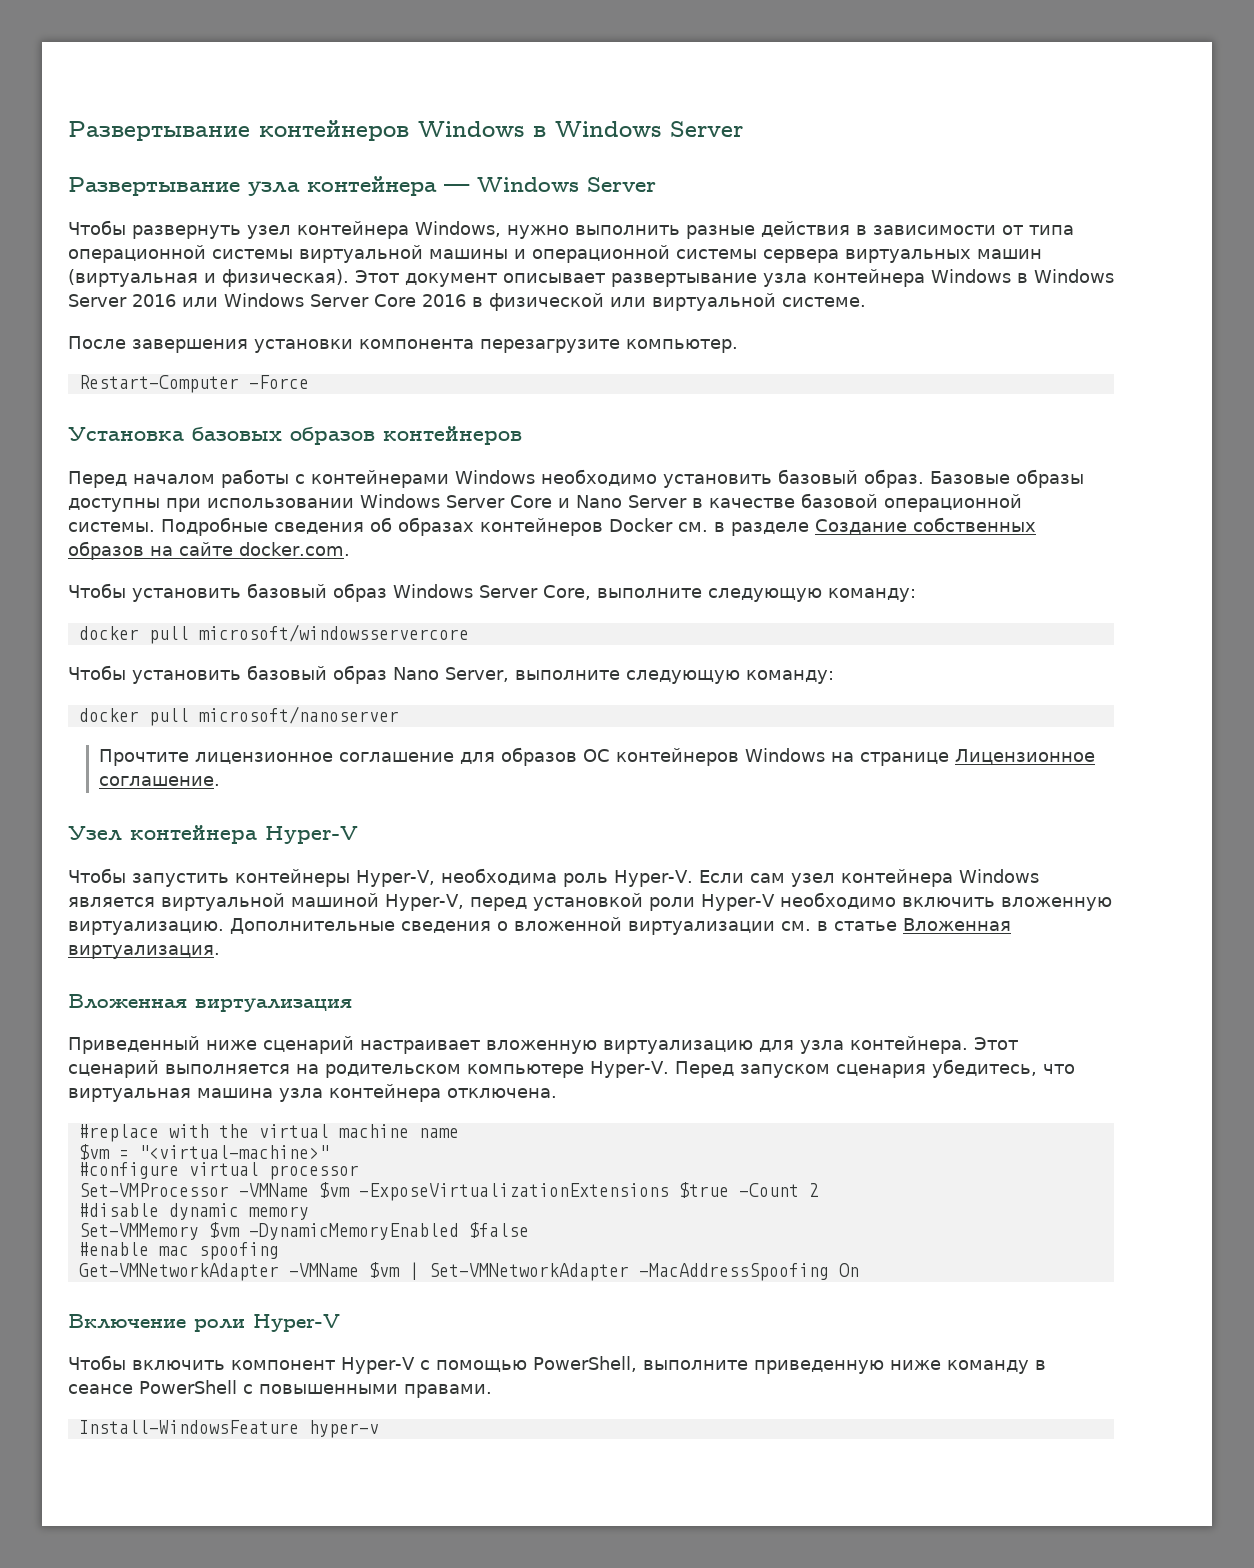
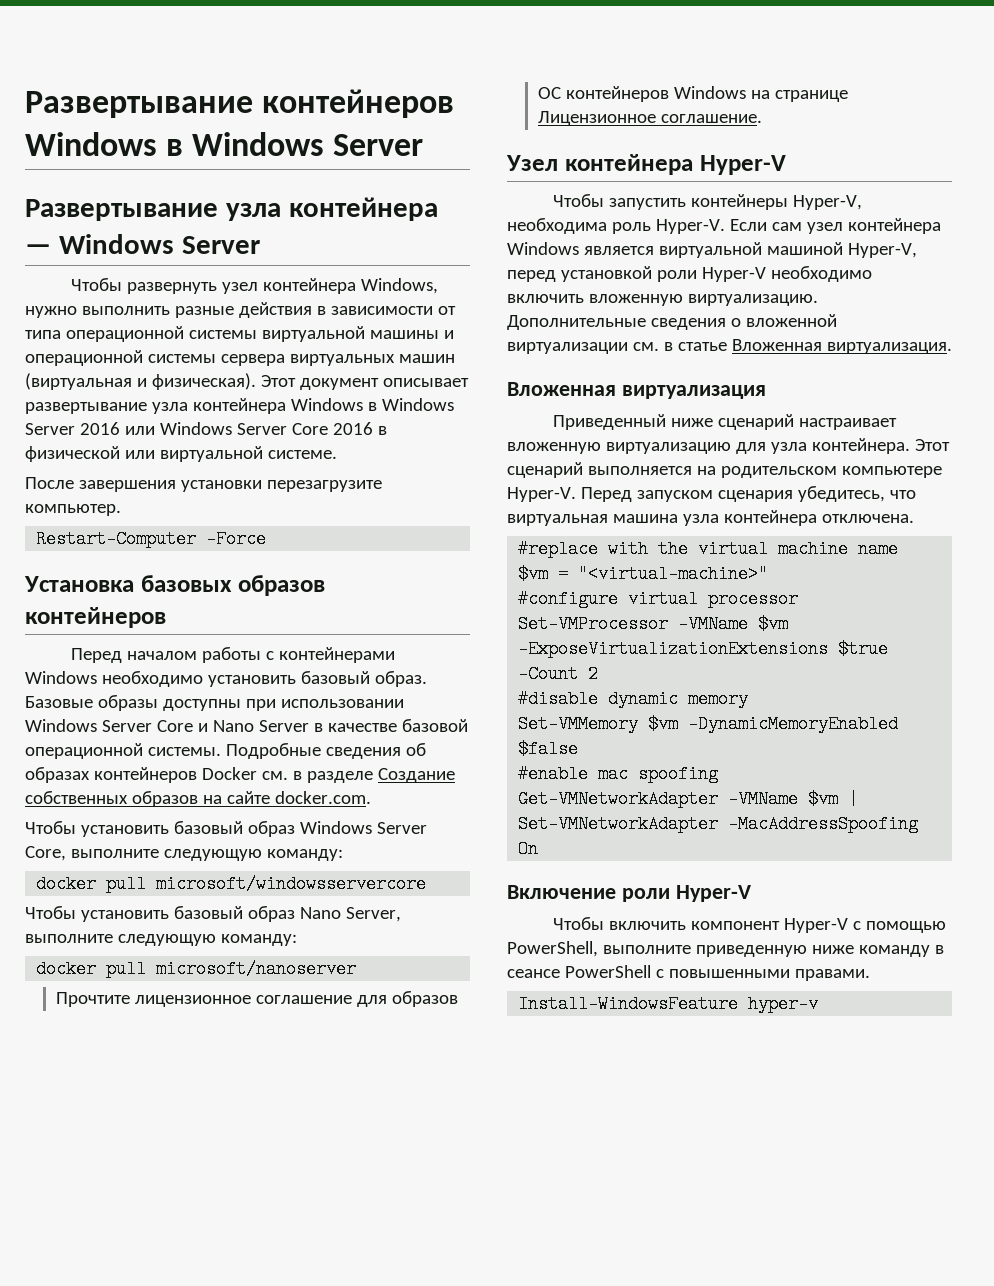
- После завершения установки компонента перезагрузите компьютер.
+ После завершения установки перезагрузите компьютер.

